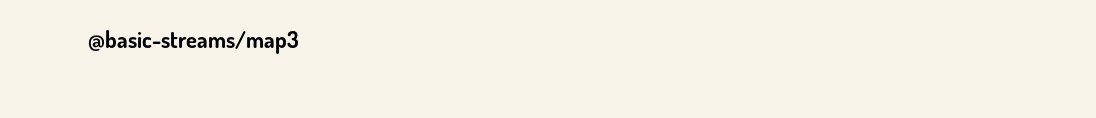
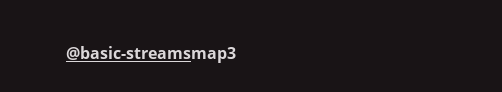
- @basic-streams/map3
+ @basic-streamsmap3

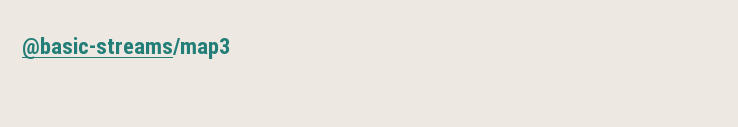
- @basic-streamsmap3
+ @basic-streams/map3

